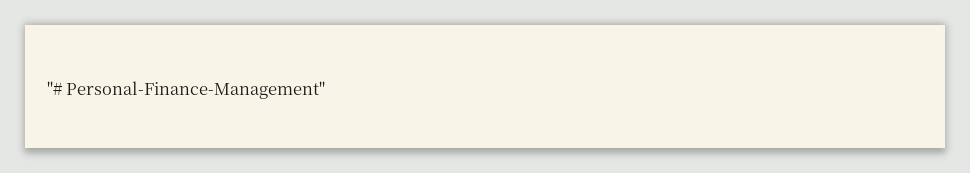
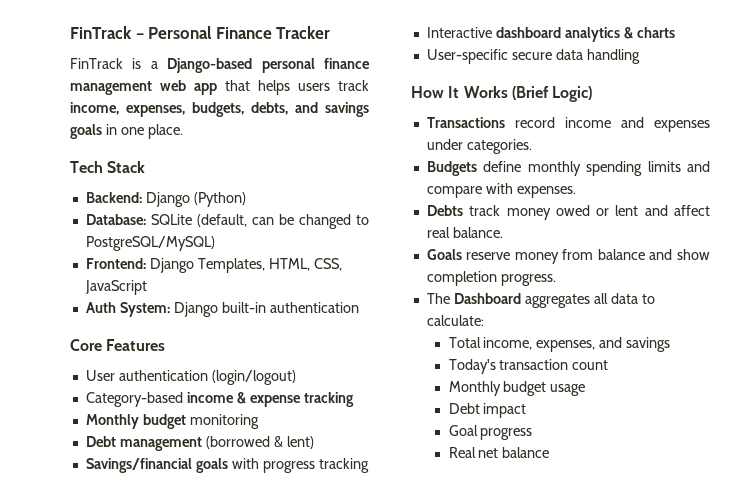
- "# Personal-Finance-Management"
+ FinTrack – Personal Finance Tracker
+ FinTrack is a Django-based personal finance management web app that helps users track income, expenses, budgets, debts, and savings goals in one place.
+ Tech Stack
+ Backend: Django (Python)
+ Database: SQLite (default, can be changed to PostgreSQL/MySQL)
+ Frontend: Django Templates, HTML, CSS, JavaScript
+ Auth System: Django built-in authentication
+ Core Features
+ User authentication (login/logout)
+ Category-based income & expense tracking
+ Monthly budget monitoring
+ Debt management (borrowed & lent)
+ Savings/financial goals with progress tracking
+ Interactive dashboard analytics & charts
+ User-specific secure data handling
+ How It Works (Brief Logic)
+ Transactions record income and expenses under categories.
+ Budgets define monthly spending limits and compare with expenses.
+ Debts track money owed or lent and affect real balance.
+ Goals reserve money from balance and show completion progress.
+ The Dashboard aggregates all data to calculate:
+ Total income, expenses, and savings
+ Today's transaction count
+ Monthly budget usage
+ Debt impact
+ Goal progress
+ Real net balance

